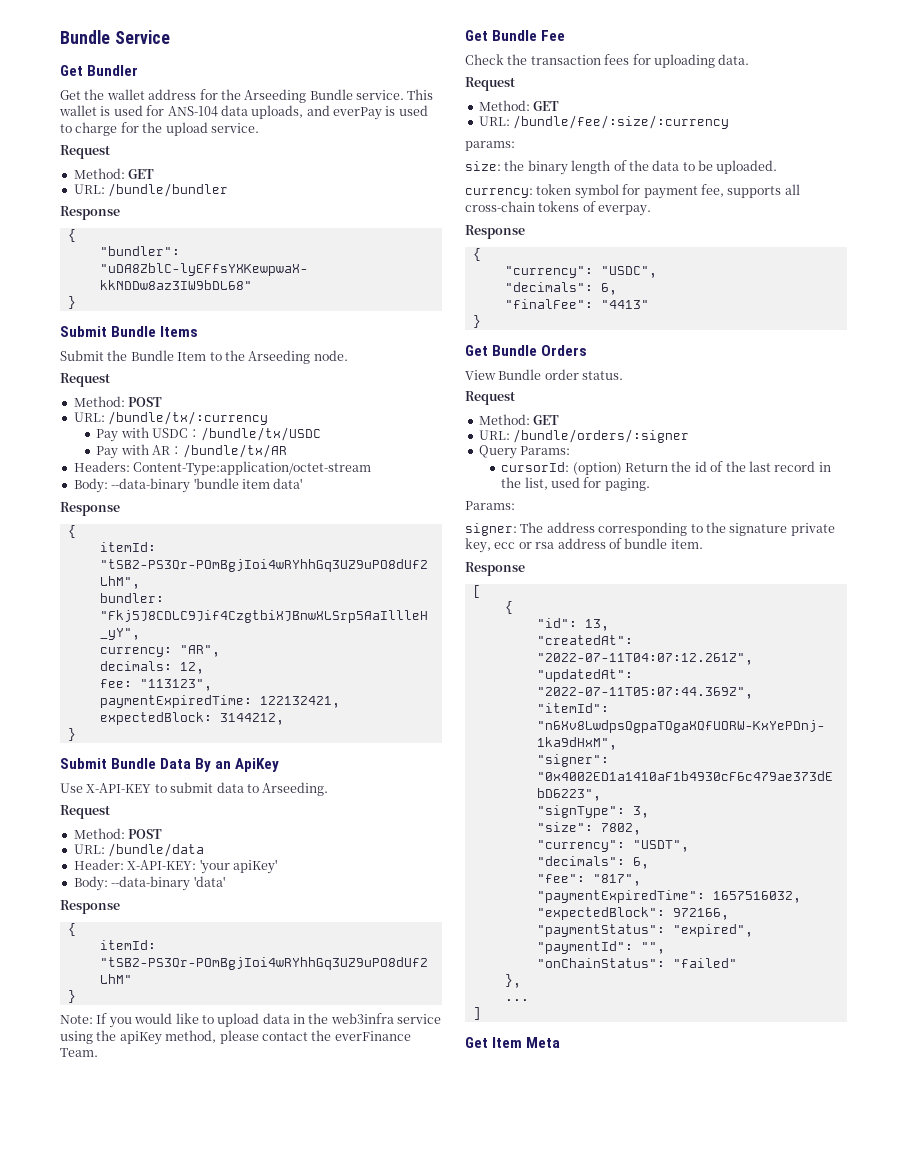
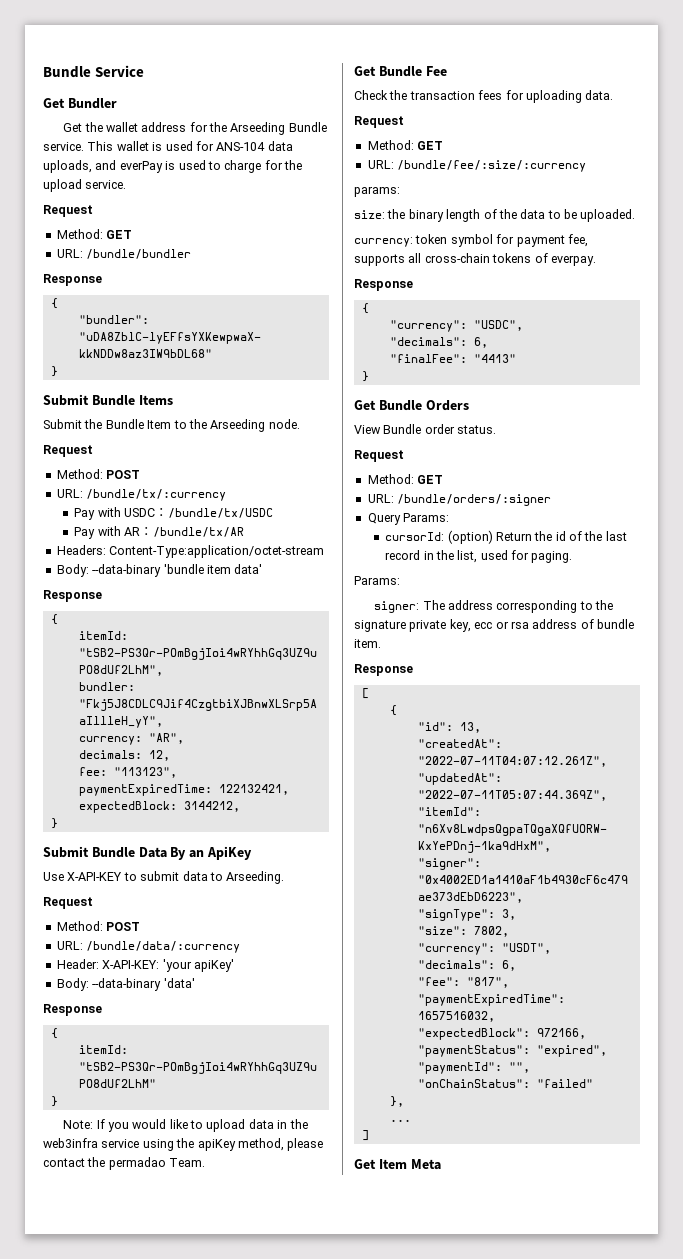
- URL: /bundle/data
+ URL: /bundle/data/:currency
- Note: If you would like to upload data in the web3infra service using the apiKey method, please contact the everFinance Team.
+ Note: If you would like to upload data in the web3infra service using the apiKey method, please contact the permadao Team.

